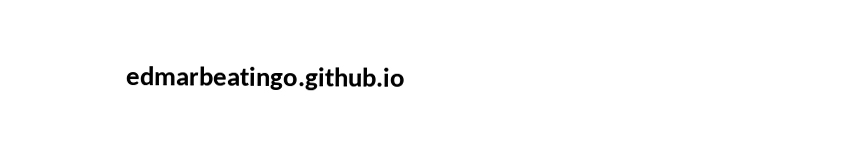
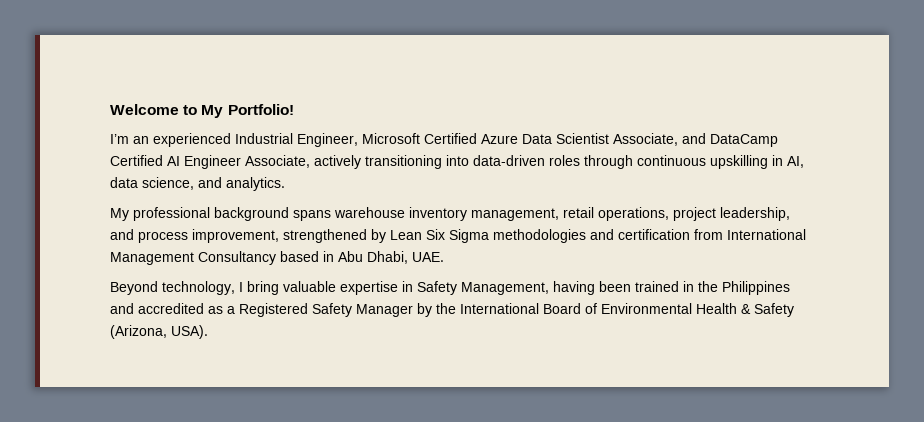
- edmarbeatingo.github.io
+ Welcome to My Portfolio!
+ I’m an experienced Industrial Engineer, Microsoft Certified Azure Data Scientist Associate, and DataCamp Certified AI Engineer Associate, actively transitioning into data-driven roles through continuous upskilling in AI, data science, and analytics.
+ My professional background spans warehouse inventory management, retail operations, project leadership, and process improvement, strengthened by Lean Six Sigma methodologies and certification from International Management Consultancy based in Abu Dhabi, UAE.
+ Beyond technology, I bring valuable expertise in Safety Management, having been trained in the Philippines and accredited as a Registered Safety Manager by the International Board of Environmental Health & Safety (Arizona, USA).

